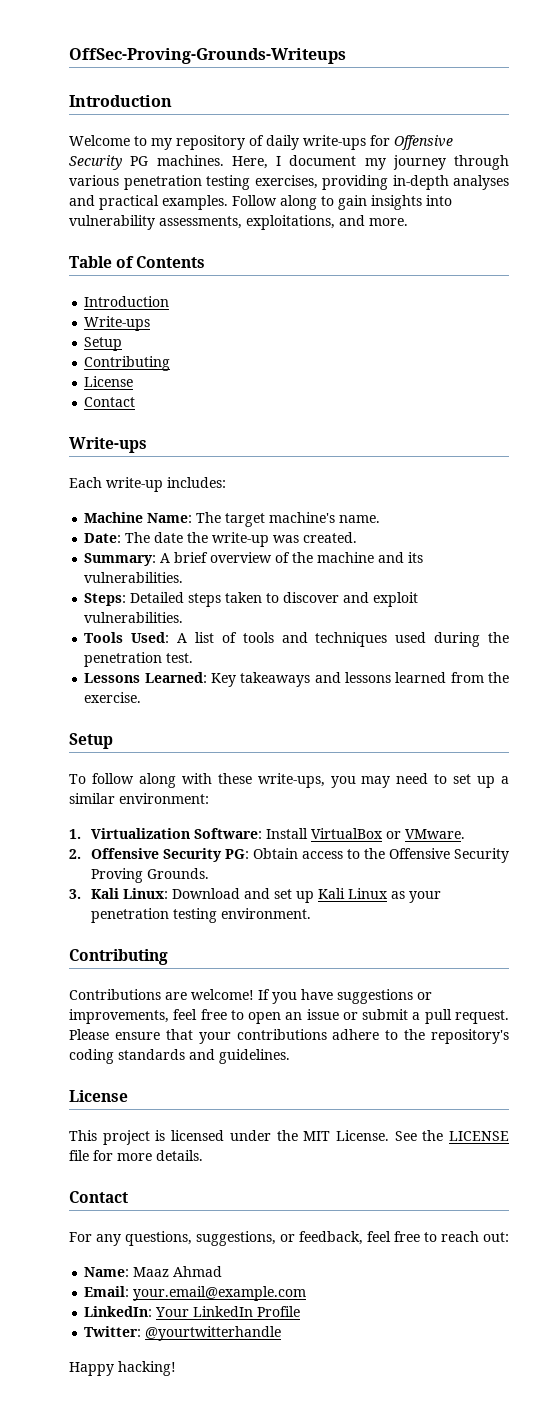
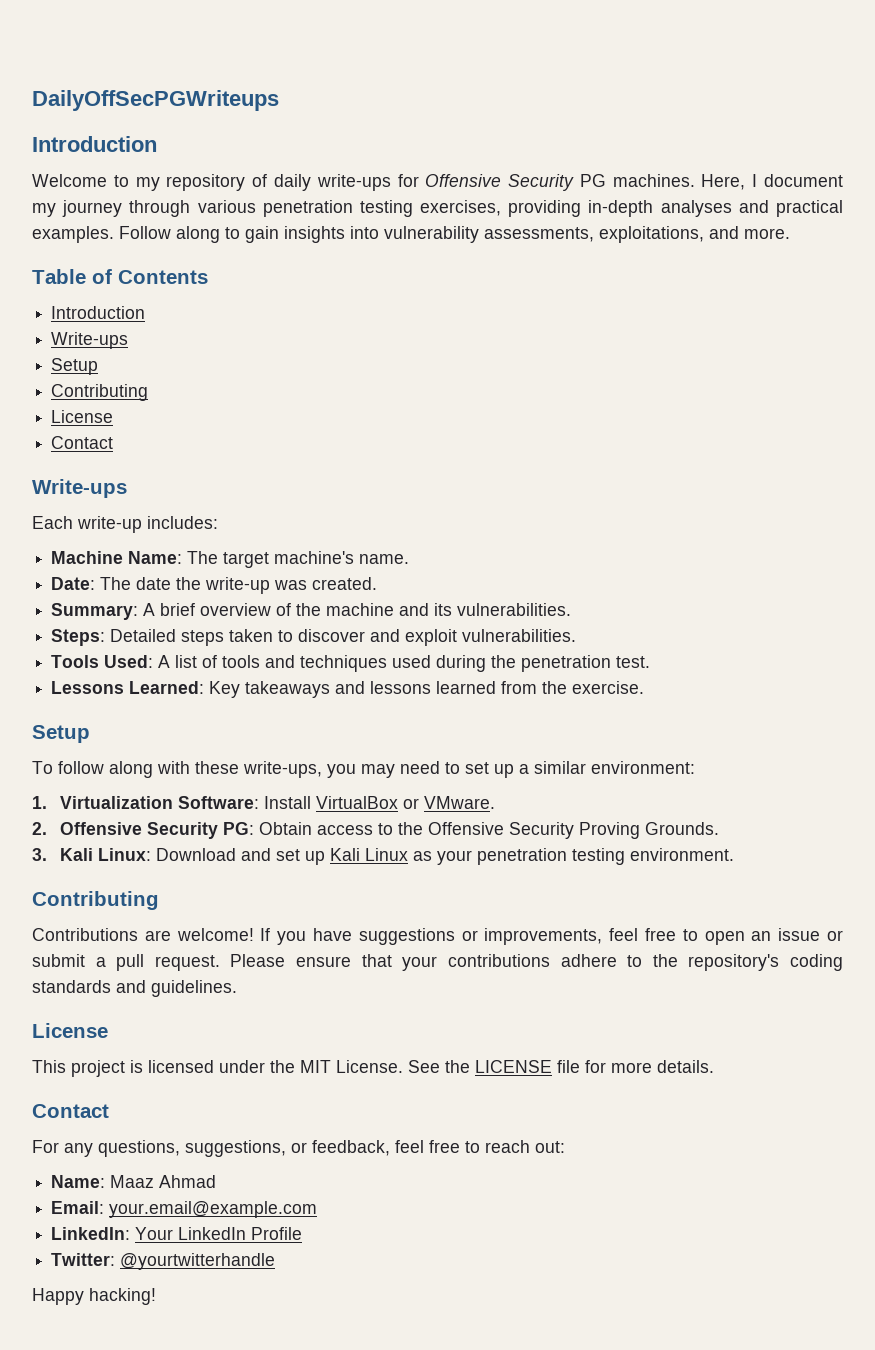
- OffSec-Proving-Grounds-Writeups
+ DailyOffSecPGWriteups

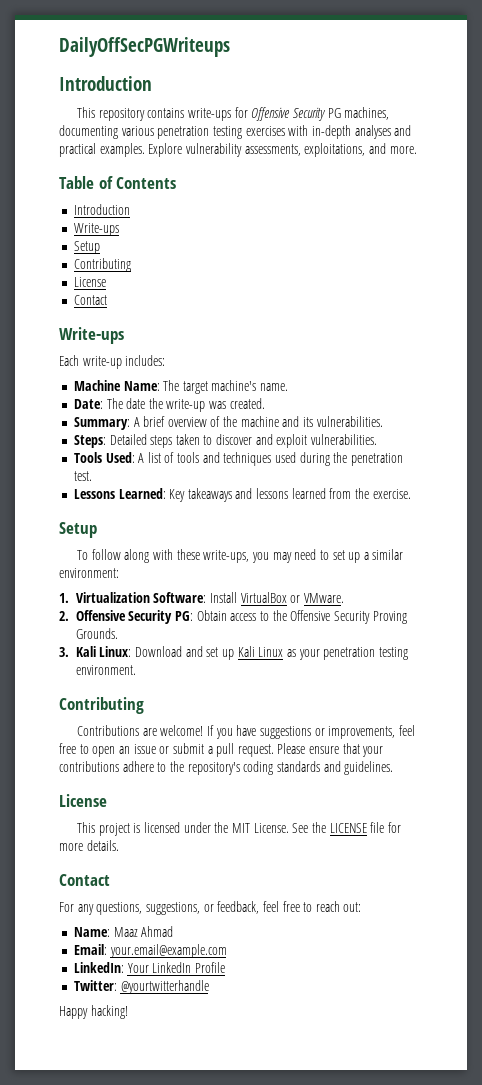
- Welcome to my repository of daily write-ups for Offensive Security PG machines. Here, I document my journey through various penetration testing exercises, providing in-depth analyses and practical examples.
+ This repository contains write-ups for Offensive Security PG machines, documenting various penetration testing exercises with in-depth analyses and practical examples.
- Follow along to gain insights into vulnerability assessments, exploitations, and more.
+ Explore vulnerability assessments, exploitations, and more.

